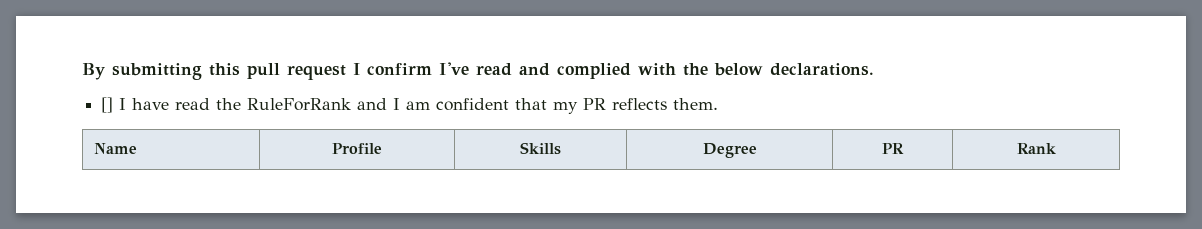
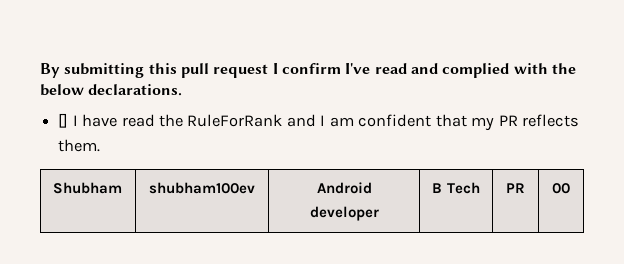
- Name | Profile | Skills | Degree | PR | Rank
+ Shubham | shubham100ev | Android developer | B Tech | PR | 00

